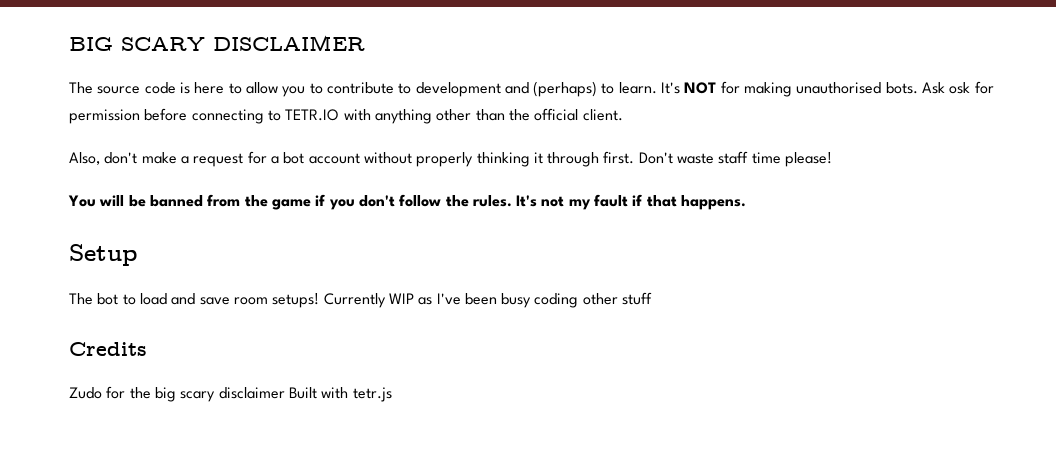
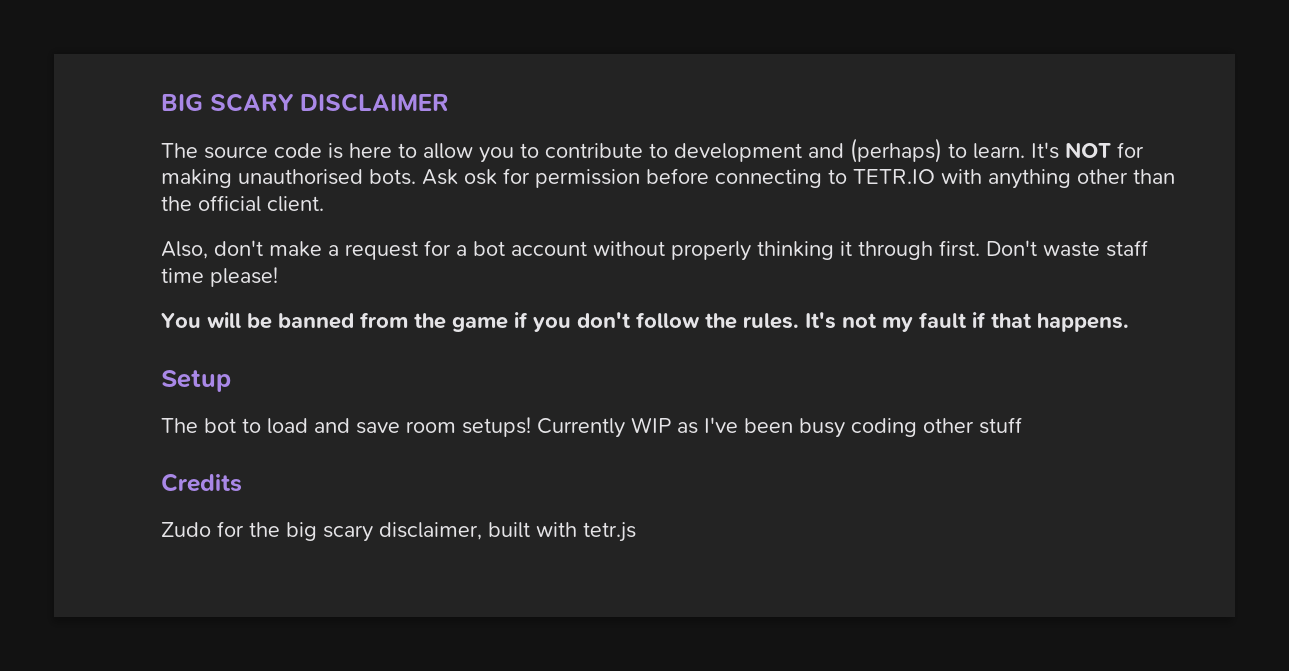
- Zudo for the big scary disclaimer Built with tetr.js
+ Zudo for the big scary disclaimer, built with tetr.js

